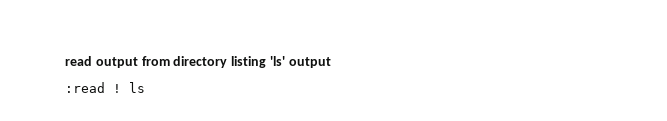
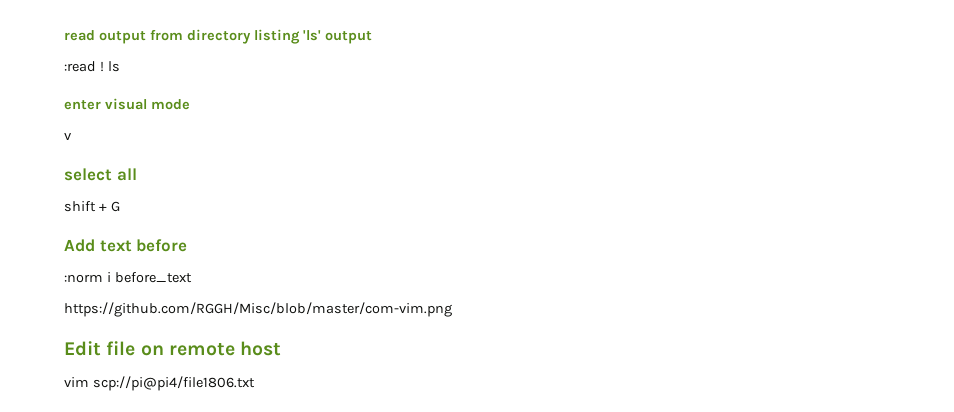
+ enter visual mode
+ v
+ select all
+ shift + G
+ Add text before
+ :norm i before_text
+ https://github.com/RGGH/Misc/blob/master/com-vim.png
+ Edit file on remote host
+ vim scp://pi@pi4/file1806.txt

